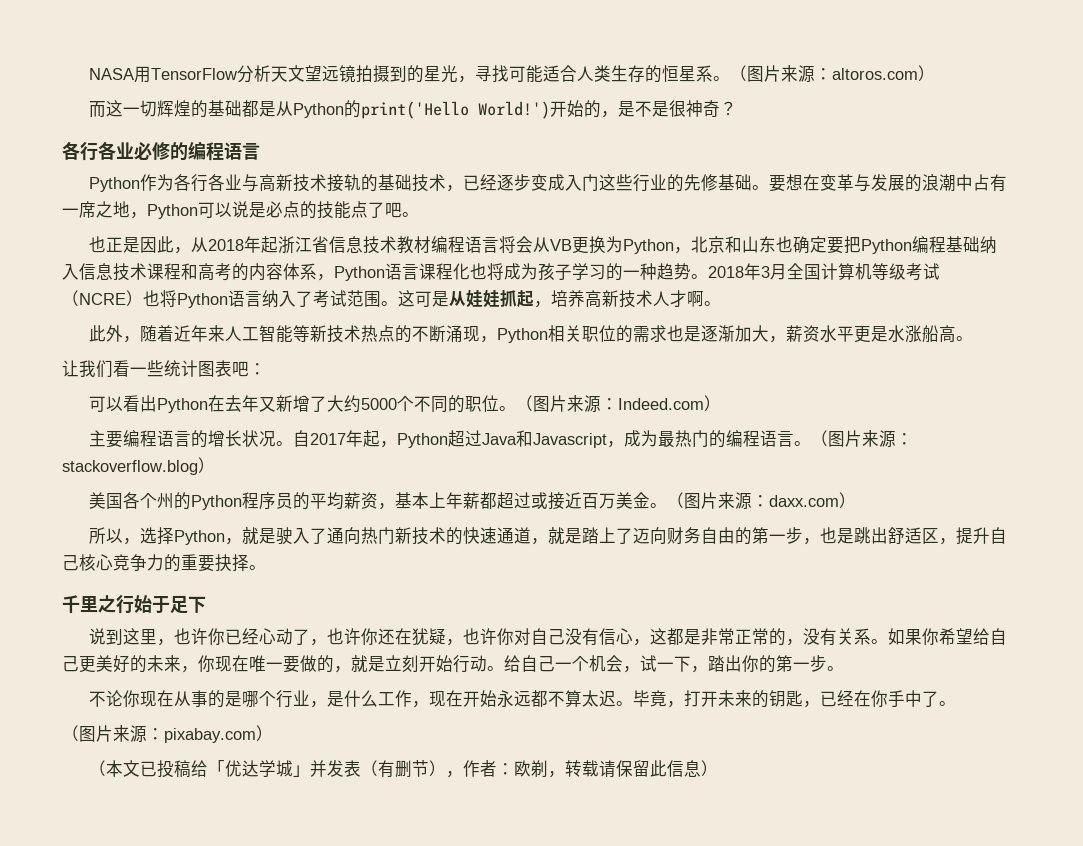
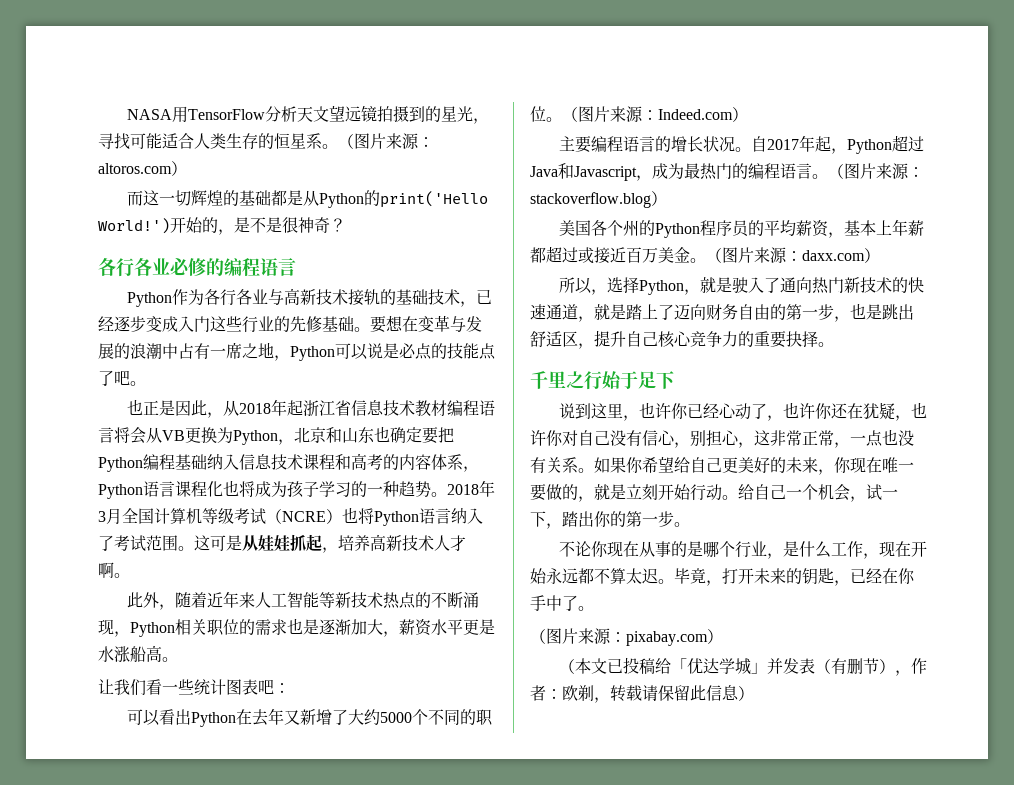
- 说到这里，也许你已经心动了，也许你还在犹疑，也许你对自己没有信心，这都是非常正常的，没有关系。
+ 说到这里，也许你已经心动了，也许你还在犹疑，也许你对自己没有信心，别担心，这非常正常，一点也没有关系。

